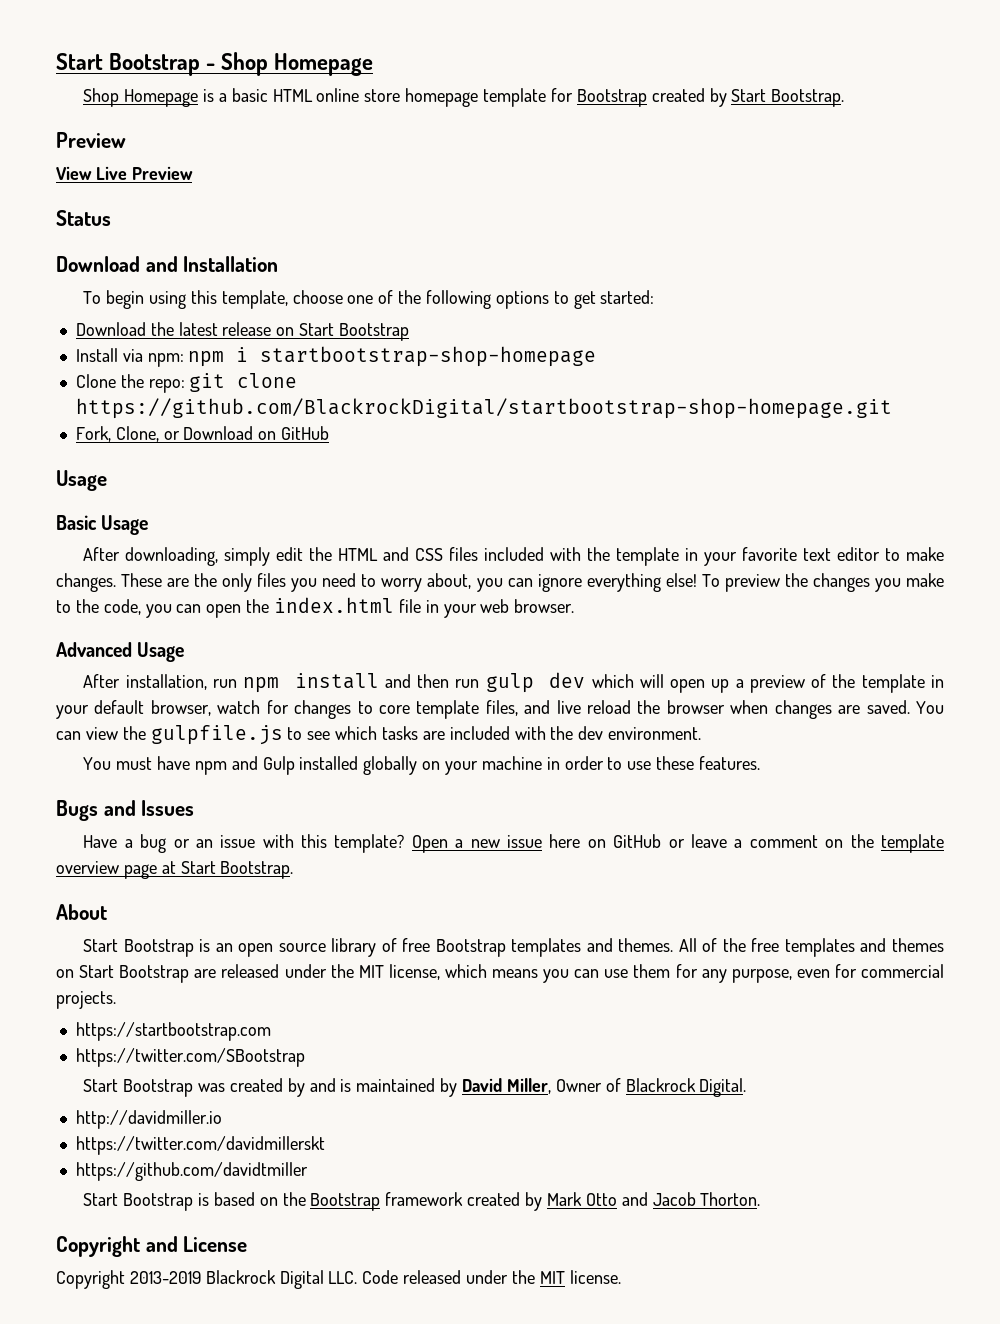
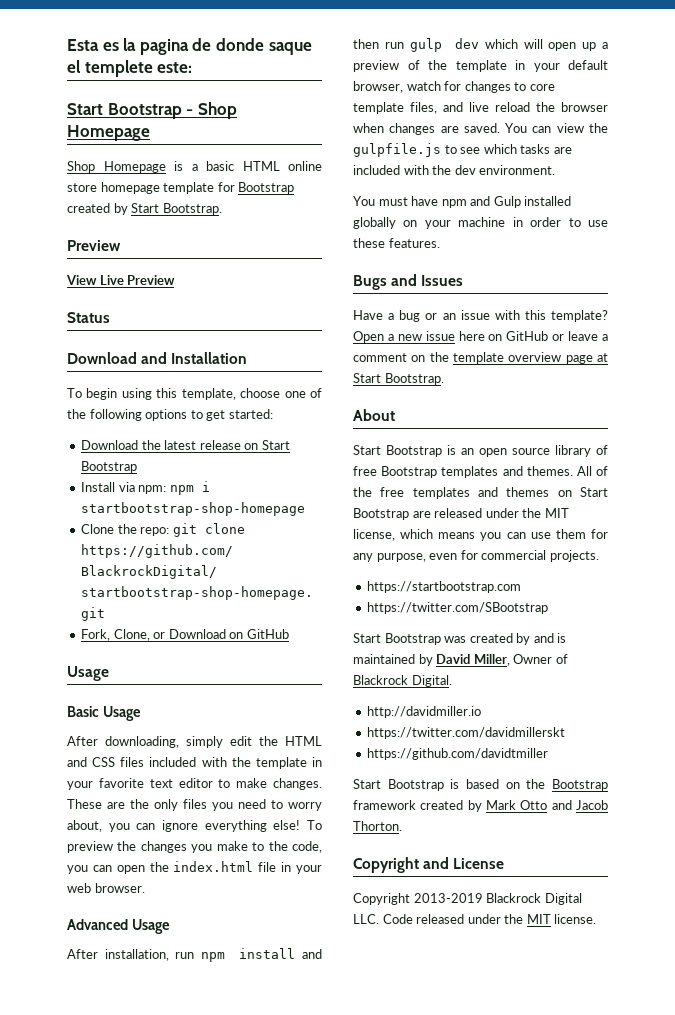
+ Esta es la pagina de donde saque el templete este:

